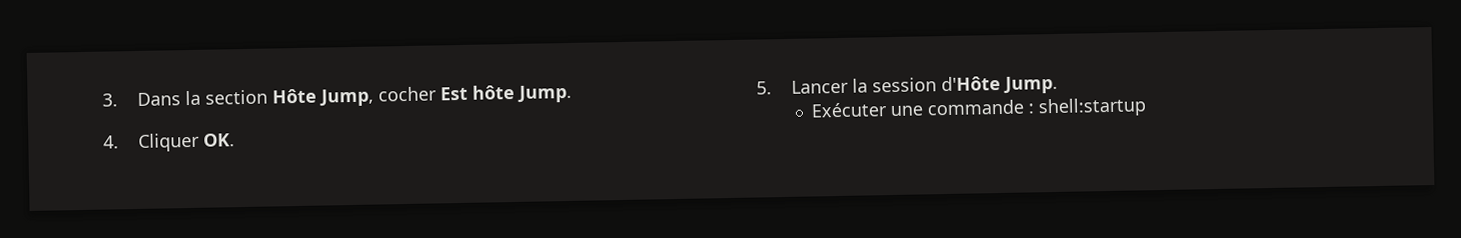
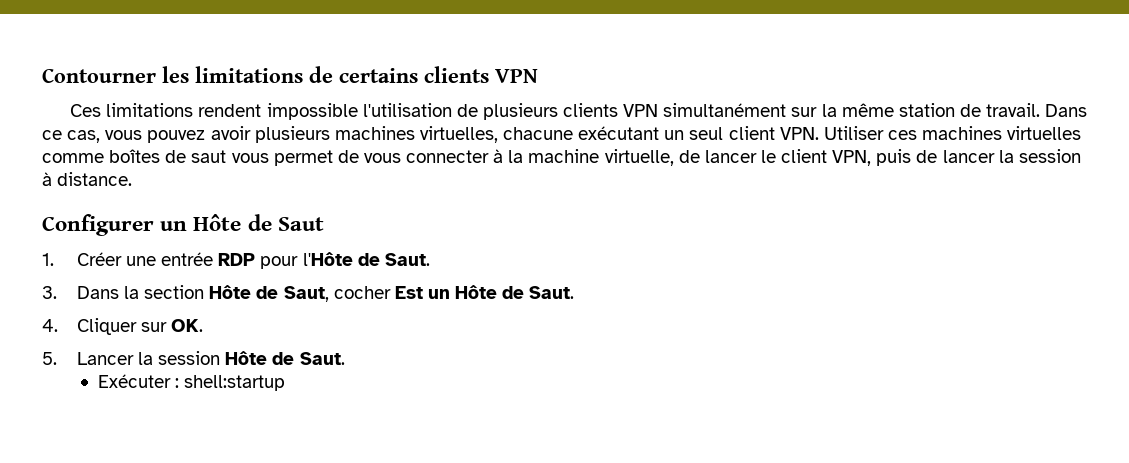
+ Contourner les limitations de certains clients VPN
+ Ces limitations rendent impossible l'utilisation de plusieurs clients VPN simultanément sur la même station de travail. Dans ce cas, vous pouvez avoir plusieurs machines virtuelles, chacune exécutant un seul client VPN. Utiliser ces machines virtuelles comme boîtes de saut vous permet de vous connecter à la machine virtuelle, de lancer le client VPN, puis de lancer la session à distance.
+ Configurer un Hôte de Saut
+ 1. Créer une entrée RDP pour l'Hôte de Saut.
- 3. Dans la section Hôte Jump, cocher Est hôte Jump.
+ 3. Dans la section Hôte de Saut, cocher Est un Hôte de Saut.
- 4. Cliquer OK.
+ 4. Cliquer sur OK.
- 5. Lancer la session d'Hôte Jump.
+ 5. Lancer la session Hôte de Saut.
- Exécuter une commande : shell:startup
+ Exécuter : shell:startup

